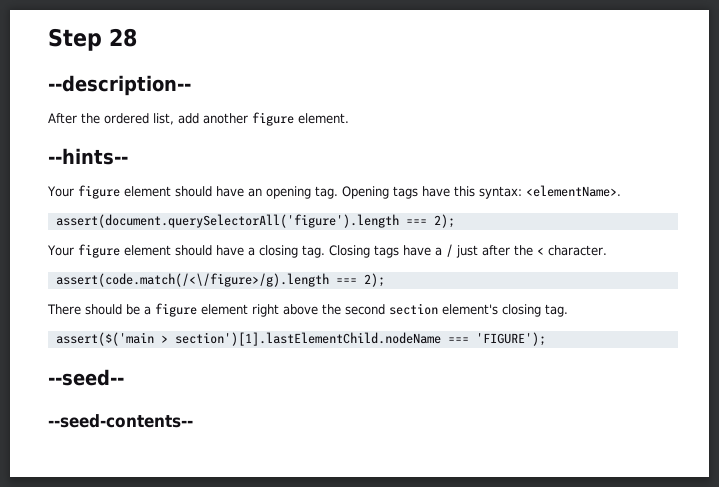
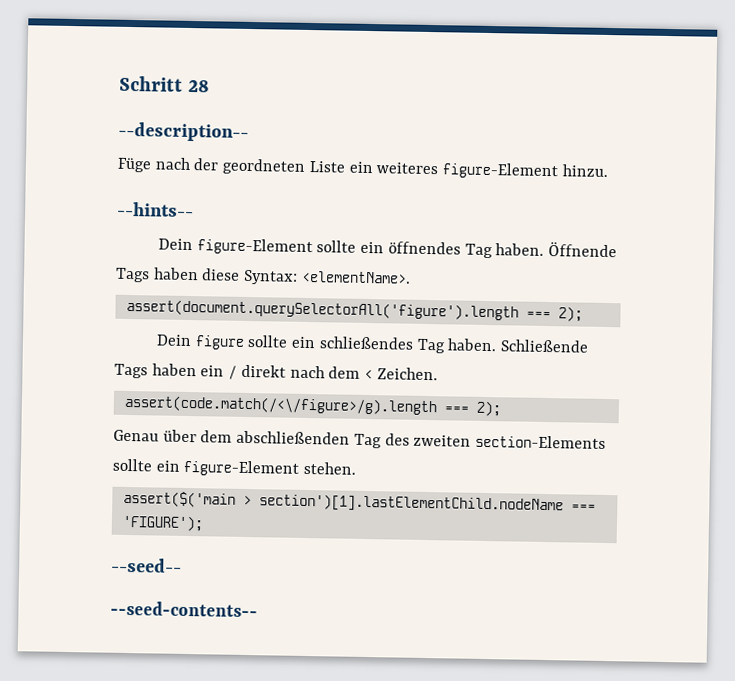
- Step 28
+ Schritt 28
- After the ordered list, add another figure element.
+ Füge nach der geordneten Liste ein weiteres figure-Element hinzu.
  --hints--
- Your figure element should have an opening tag. Opening tags have this syntax: <elementName>.
+ Dein figure-Element sollte ein öffnendes Tag haben. Öffnende Tags haben diese Syntax: <elementName>.
  assert(document.querySelectorAll('figure').length === 2);
- Your figure element should have a closing tag. Closing tags have a / just after the < character.
+ Dein figure sollte ein schließendes Tag haben. Schließende Tags haben ein / direkt nach dem < Zeichen.
  assert(code.match(/<\/figure>/g).length === 2);
- There should be a figure element right above the second section element's closing tag.
+ Genau über dem abschließenden Tag des zweiten section-Elements sollte ein figure-Element stehen.

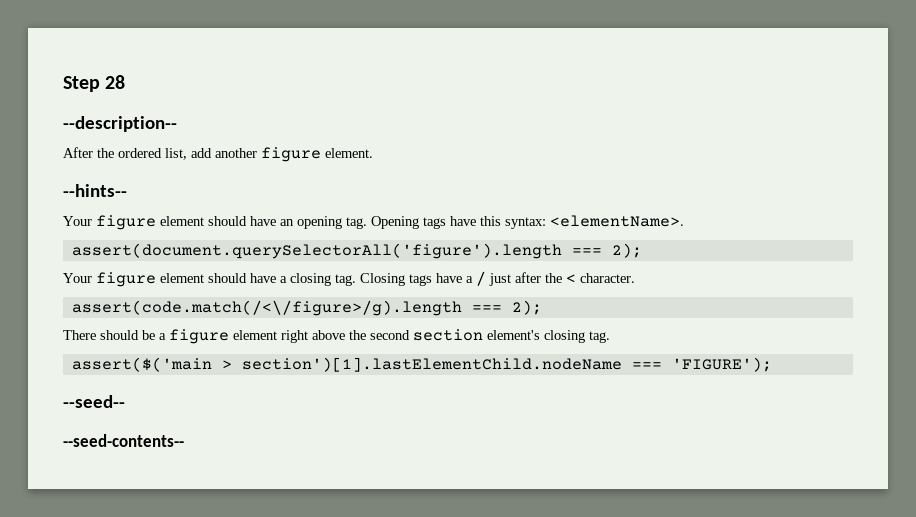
- Schritt 28
+ Step 28
- Füge nach der geordneten Liste ein weiteres figure-Element hinzu.
+ After the ordered list, add another figure element.
  --hints--
- Dein figure-Element sollte ein öffnendes Tag haben. Öffnende Tags haben diese Syntax: <elementName>.
+ Your figure element should have an opening tag. Opening tags have this syntax: <elementName>.
  assert(document.querySelectorAll('figure').length === 2);
- Dein figure sollte ein schließendes Tag haben. Schließende Tags haben ein / direkt nach dem < Zeichen.
+ Your figure element should have a closing tag. Closing tags have a / just after the < character.
  assert(code.match(/<\/figure>/g).length === 2);
- Genau über dem abschließenden Tag des zweiten section-Elements sollte ein figure-Element stehen.
+ There should be a figure element right above the second section element's closing tag.

